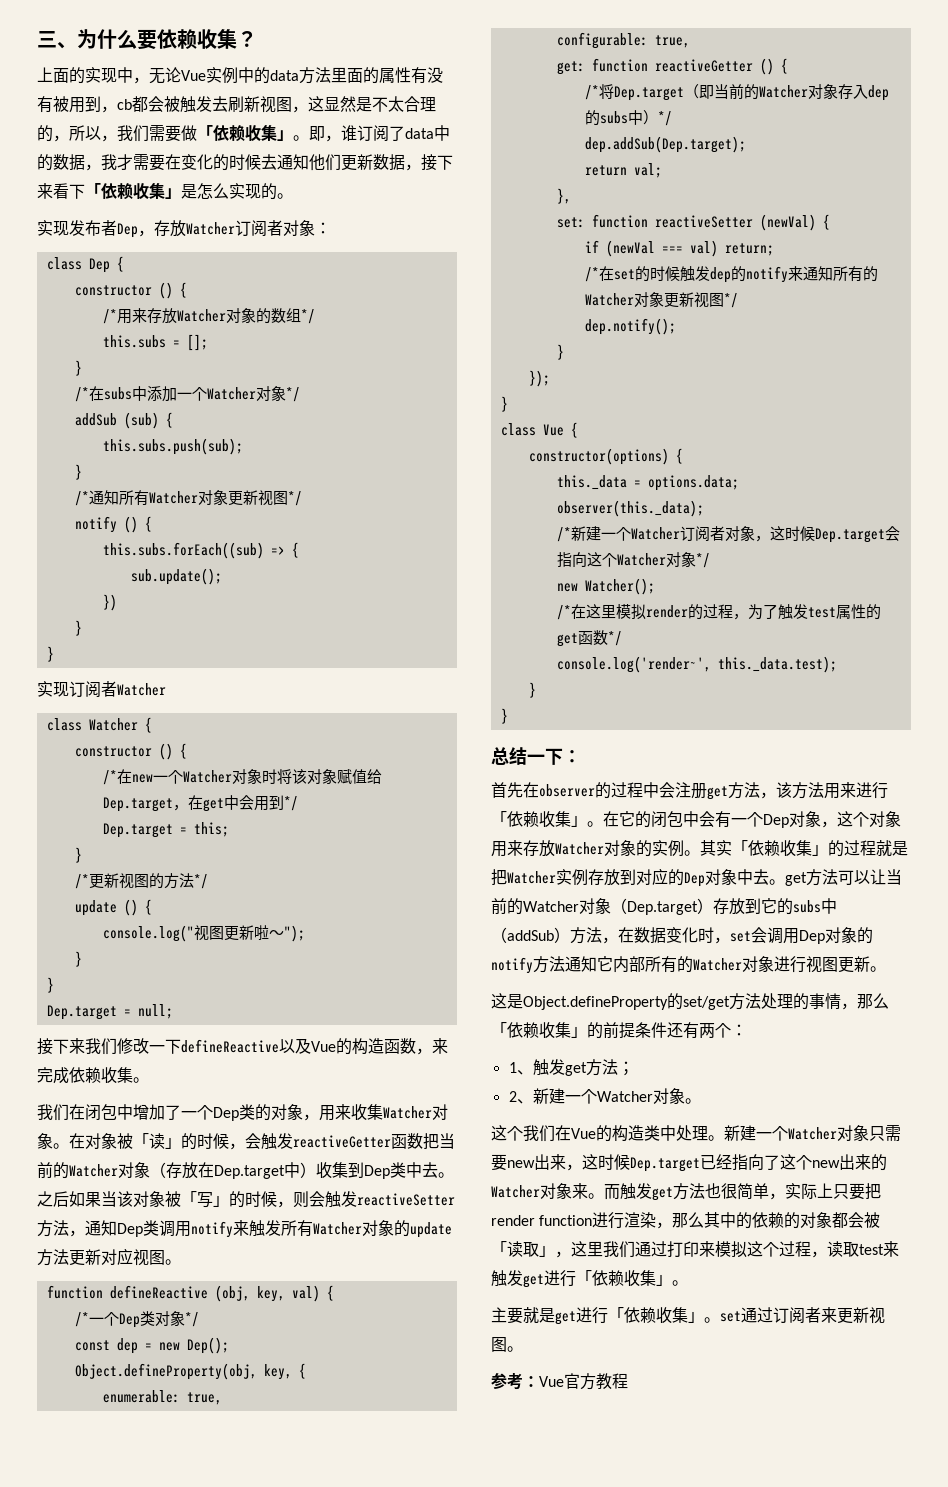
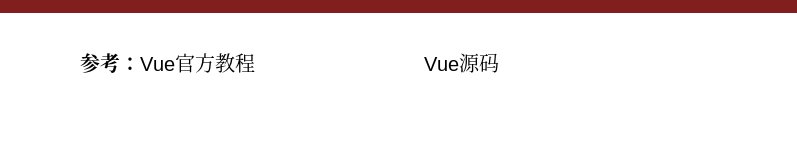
- 三、为什么要依赖收集？
- 上面的实现中，无论Vue实例中的data方法里面的属性有没有被用到，cb都会被触发去刷新视图，这显然是不太合理的，所以，我们需要做「依赖收集」。即，谁订阅了data中的数据，我才需要在变化的时候去通知他们更新数据，接下来看下「依赖收集」是怎么实现的。
- 实现发布者Dep，存放Watcher订阅者对象：
- class Dep {
- constructor () {
- /*用来存放Watcher对象的数组*/
- this.subs = [];
- }
- /*在subs中添加一个Watcher对象*/
- addSub (sub) {
- this.subs.push(sub);
- }
- /*通知所有Watcher对象更新视图*/
- notify () {
- this.subs.forEach((sub) => {
- sub.update();
- })
- }
- }
- 实现订阅者Watcher
- class Watcher {
- constructor () {
- /*在new一个Watcher对象时将该对象赋值给Dep.target，在get中会用到*/
- Dep.target = this;
- }
- /*更新视图的方法*/
- update () {
- console.log("视图更新啦～");
- }
- }
- Dep.target = null;
- 接下来我们修改一下defineReactive以及Vue的构造函数，来完成依赖收集。
- 我们在闭包中增加了一个Dep类的对象，用来收集Watcher对象。在对象被「读」的时候，会触发reactiveGetter函数把当前的Watcher对象（存放在Dep.target中）收集到Dep类中去。之后如果当该对象被「写」的时候，则会触发reactiveSetter方法，通知Dep类调用notify来触发所有Watcher对象的update方法更新对应视图。
- function defineReactive (obj, key, val) {
- /*一个Dep类对象*/
- const dep = new Dep();
- Object.defineProperty(obj, key, {
- enumerable: true,
- configurable: true,
- get: function reactiveGetter () {
- /*将Dep.target（即当前的Watcher对象存入dep的subs中）*/
- dep.addSub(Dep.target);
- return val;
- },
- set: function reactiveSetter (newVal) {
- if (newVal === val) return;
- /*在set的时候触发dep的notify来通知所有的Watcher对象更新视图*/
- dep.notify();
- }
- });
- }
- class Vue {
- constructor(options) {
- this._data = options.data;
- observer(this._data);
- /*新建一个Watcher订阅者对象，这时候Dep.target会指向这个Watcher对象*/
- new Watcher();
- /*在这里模拟render的过程，为了触发test属性的get函数*/
- console.log('render~', this._data.test);
- }
- }
- 总结一下：
- 首先在observer的过程中会注册get方法，该方法用来进行「依赖收集」。在它的闭包中会有一个Dep对象，这个对象用来存放Watcher对象的实例。其实「依赖收集」的过程就是把Watcher实例存放到对应的Dep对象中去。get方法可以让当前的Watcher对象（Dep.target）存放到它的subs中（addSub）方法，在数据变化时，set会调用Dep对象的notify方法通知它内部所有的Watcher对象进行视图更新。
- 这是Object.defineProperty的set/get方法处理的事情，那么「依赖收集」的前提条件还有两个：
- 1、触发get方法；
- 2、新建一个Watcher对象。
- 这个我们在Vue的构造类中处理。新建一个Watcher对象只需要new出来，这时候Dep.target已经指向了这个new出来的Watcher对象来。而触发get方法也很简单，实际上只要把render function进行渲染，那么其中的依赖的对象都会被「读取」，这里我们通过打印来模拟这个过程，读取test来触发get进行「依赖收集」。
- 主要就是get进行「依赖收集」。set通过订阅者来更新视图。
+ Vue源码

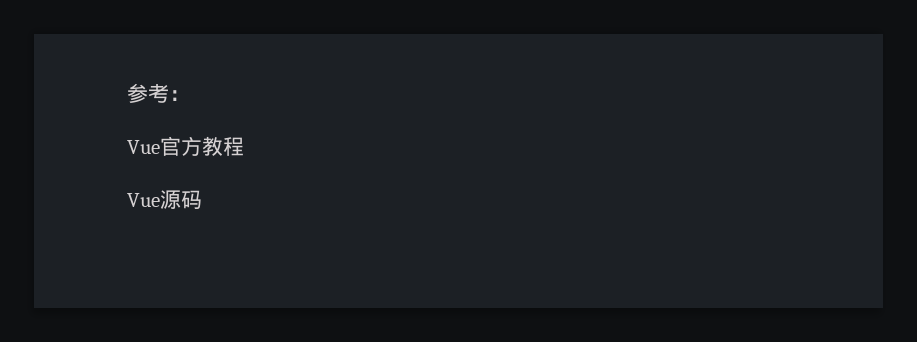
- 参考：Vue官方教程
+ 参考：
+ Vue官方教程

